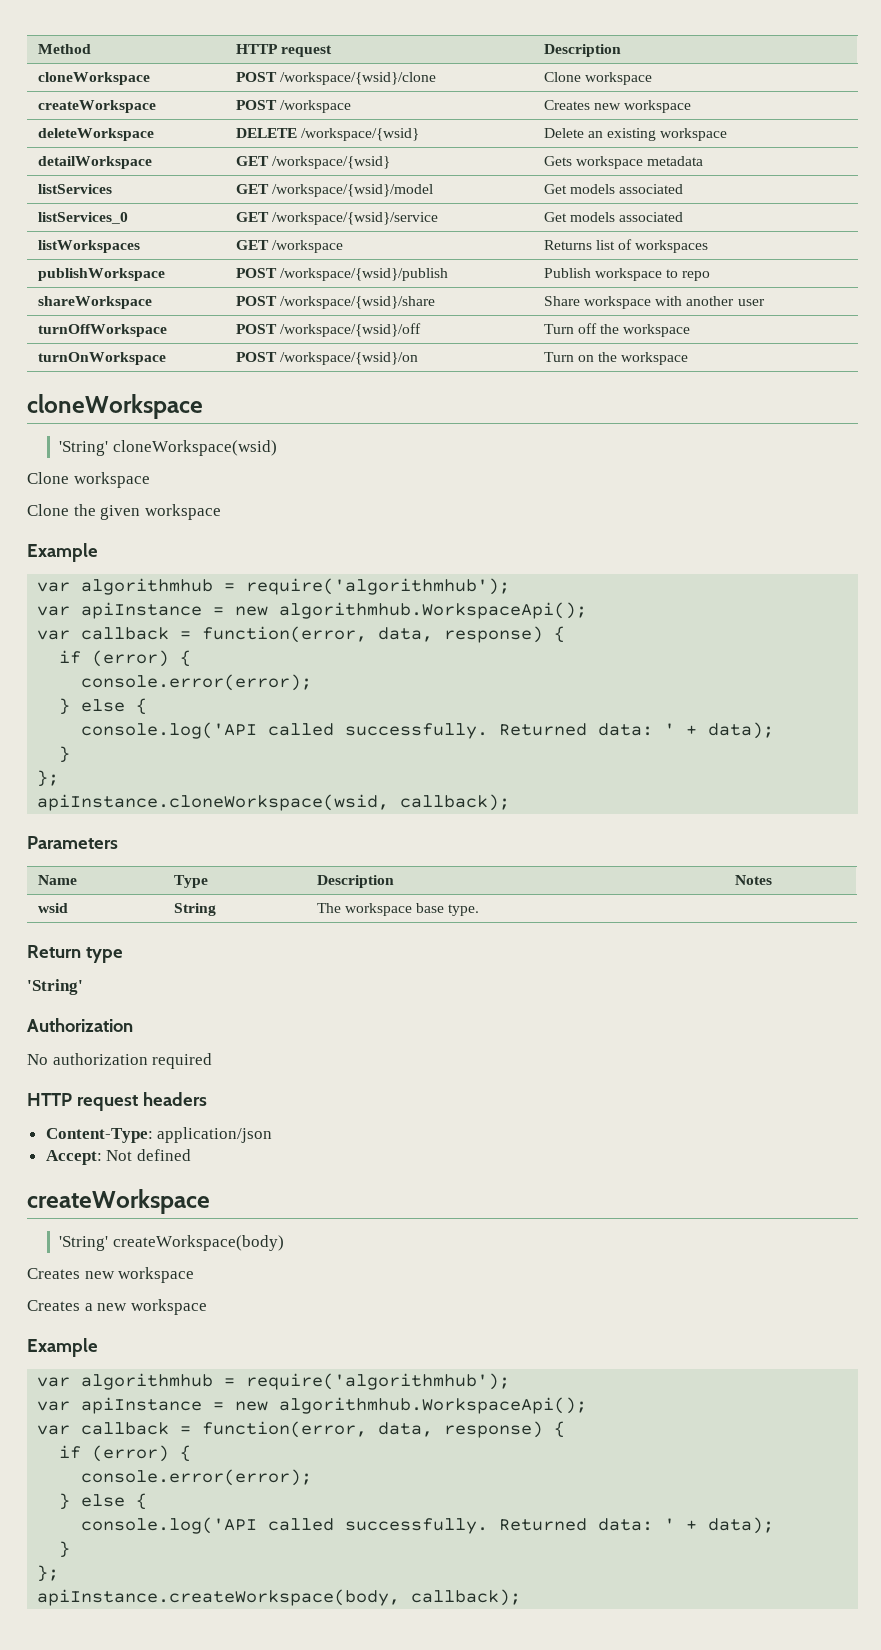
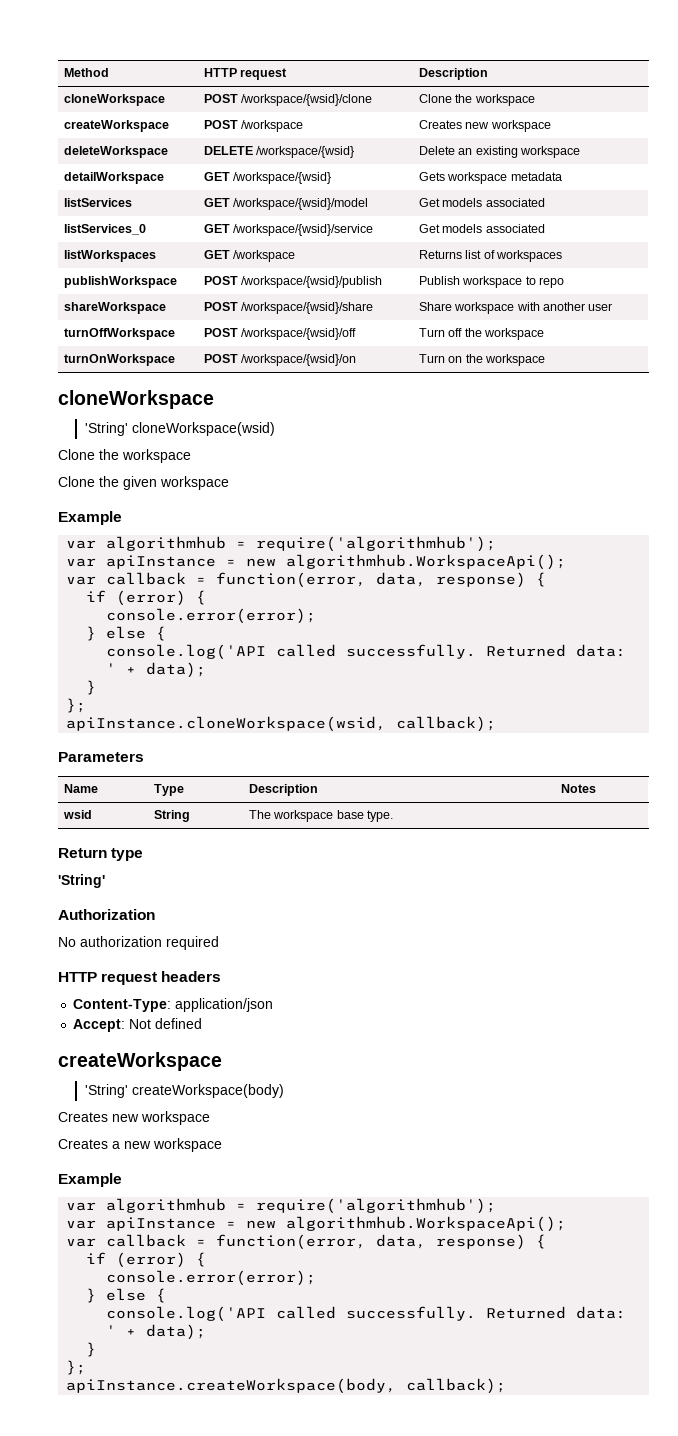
- cloneWorkspace | POST /workspace/{wsid}/clone | Clone workspace
+ cloneWorkspace | POST /workspace/{wsid}/clone | Clone the workspace
  'String' cloneWorkspace(wsid)
- Clone workspace
+ Clone the workspace

